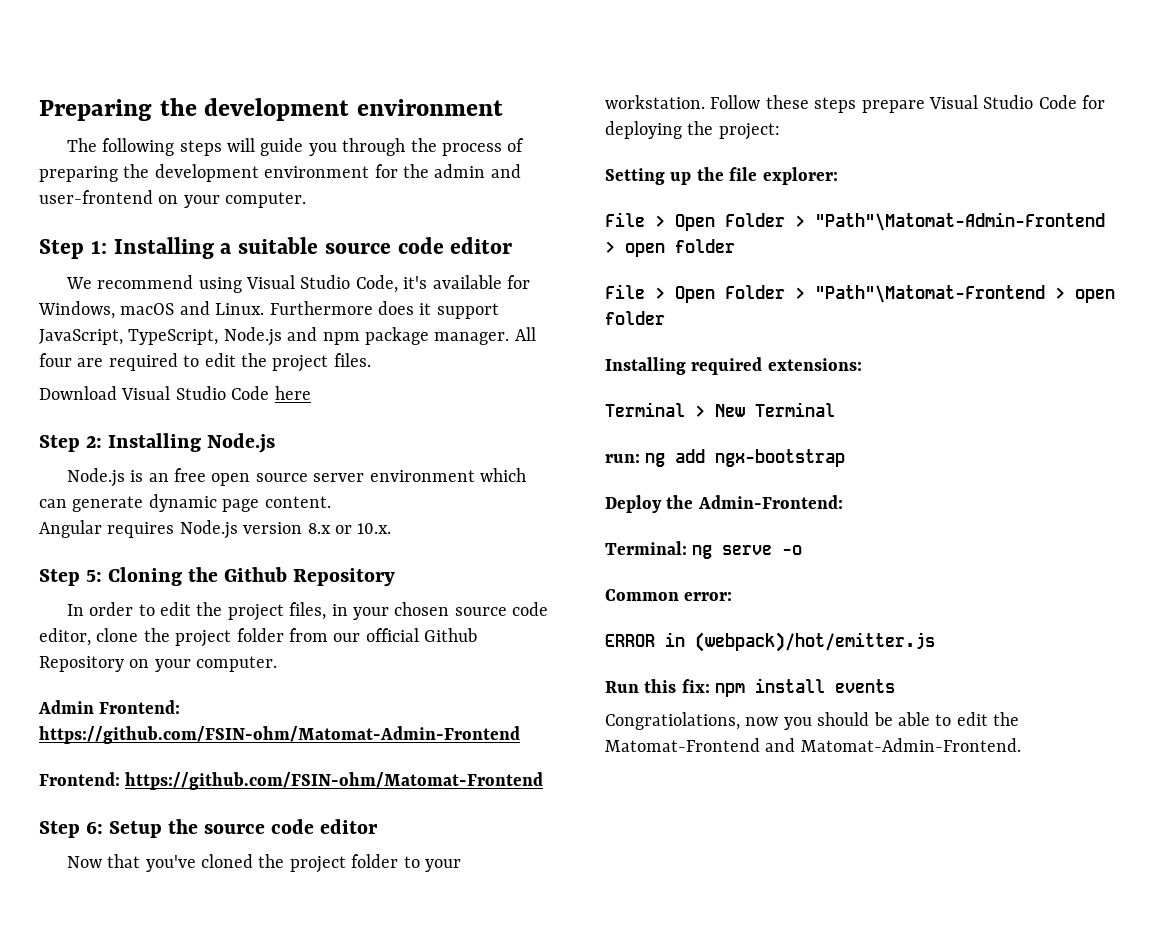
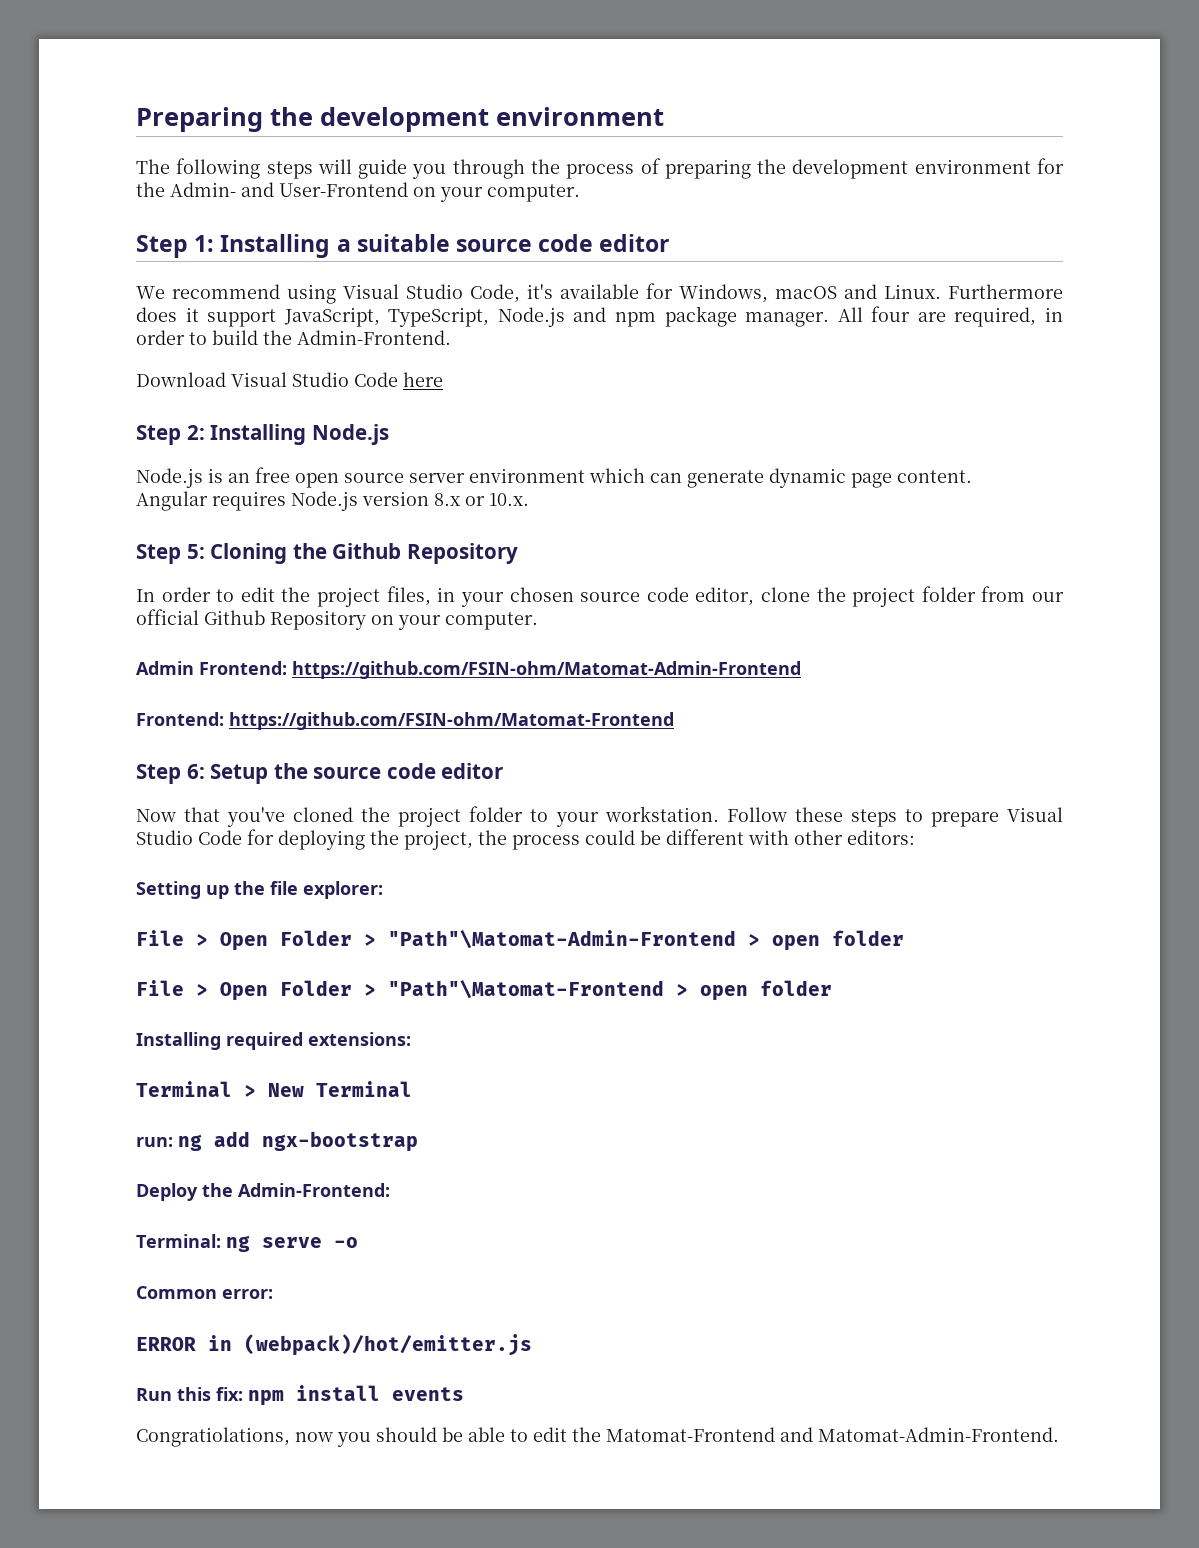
- The following steps will guide you through the process of preparing the development environment for the admin and user-frontend on your computer.
+ The following steps will guide you through the process of preparing the development environment for the Admin- and User-Frontend on your computer.
- All four are required to edit the project files.
+ All four are required, in order to build the Admin-Frontend.
- Follow these steps prepare Visual Studio Code for deploying the project:
+ Follow these steps to prepare Visual Studio Code for deploying the project, the process could be different with other editors:

